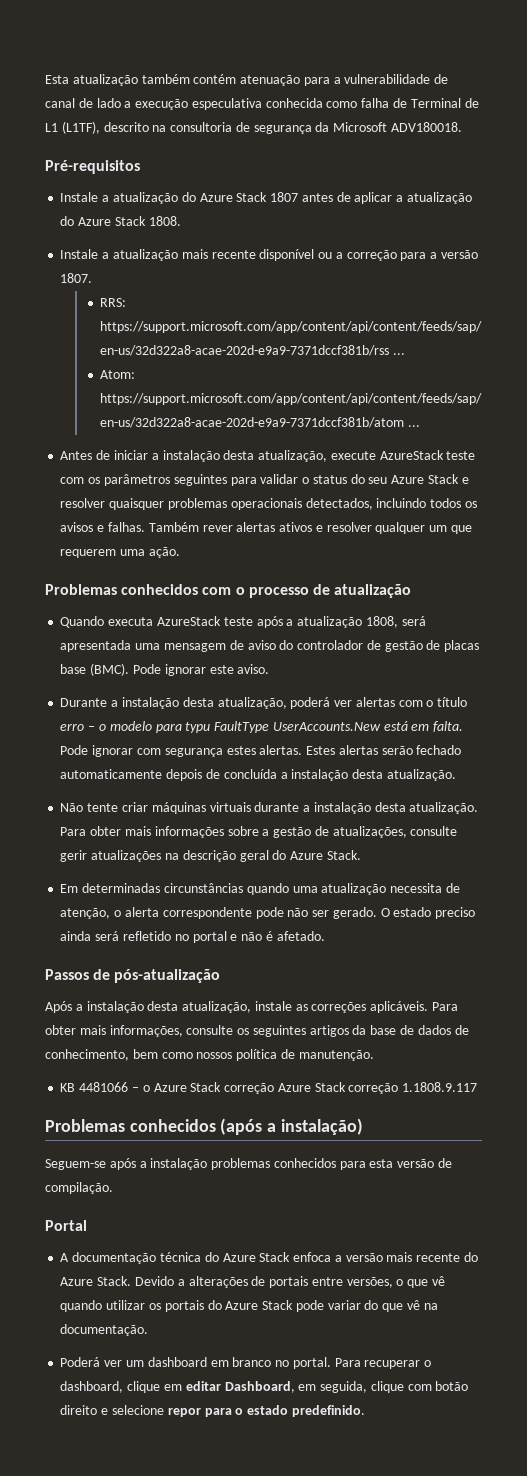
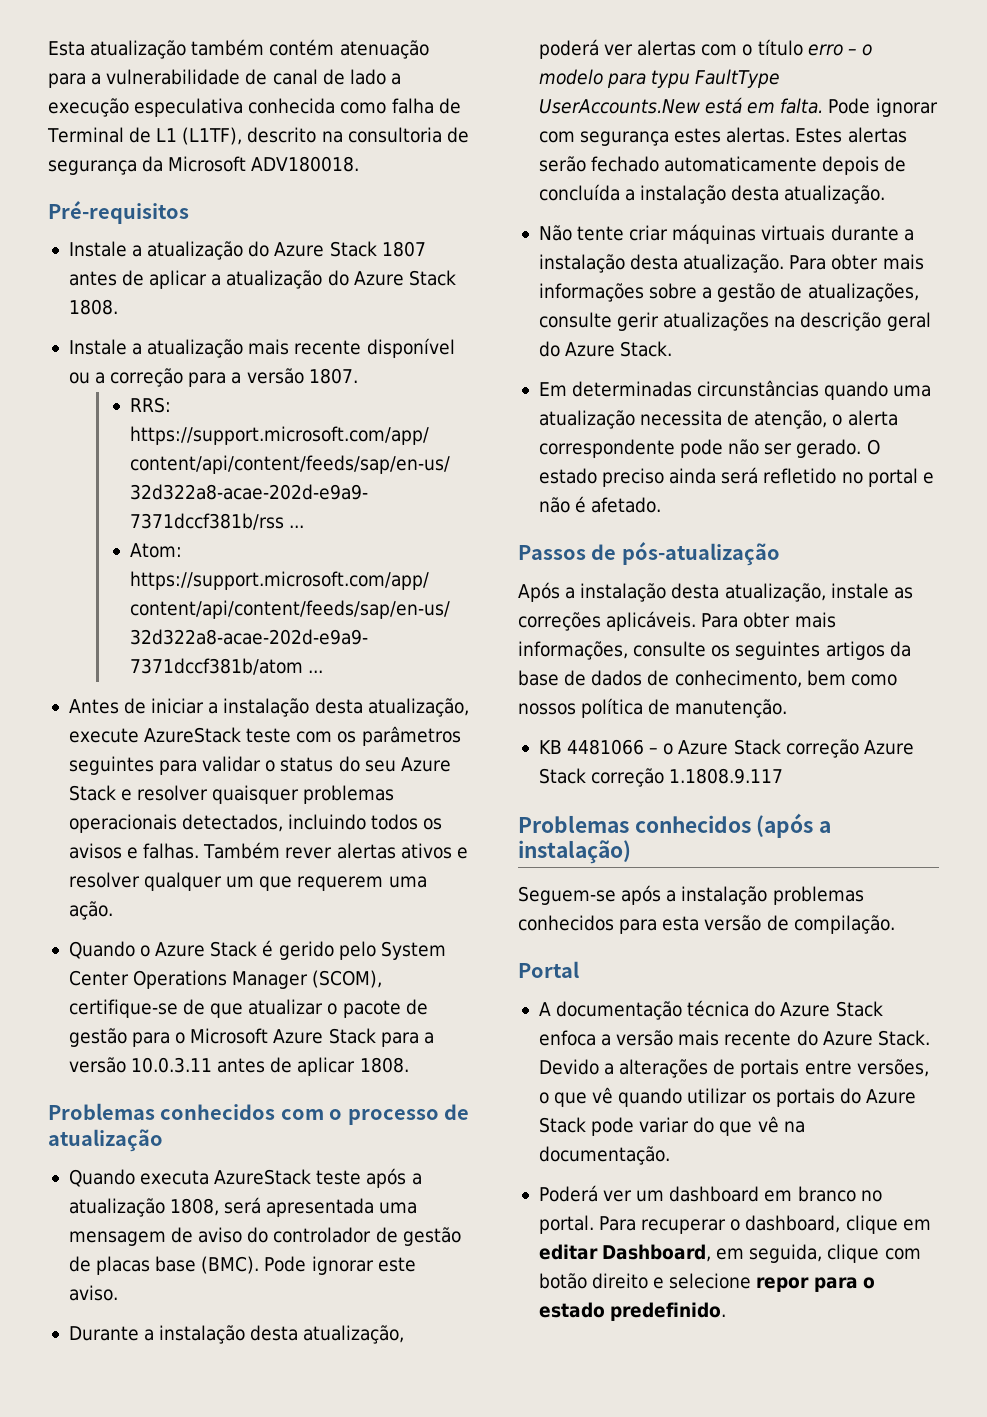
+ Quando o Azure Stack é gerido pelo System Center Operations Manager (SCOM), certifique-se de que atualizar o pacote de gestão para o Microsoft Azure Stack para a versão 10.0.3.11 antes de aplicar 1808.

